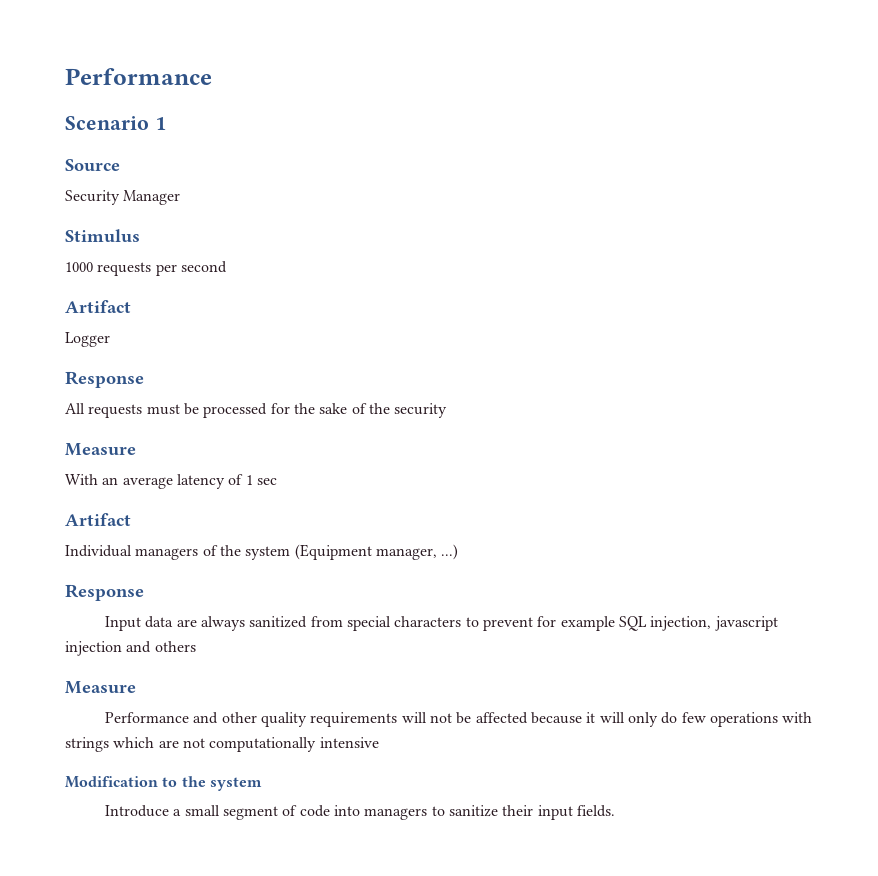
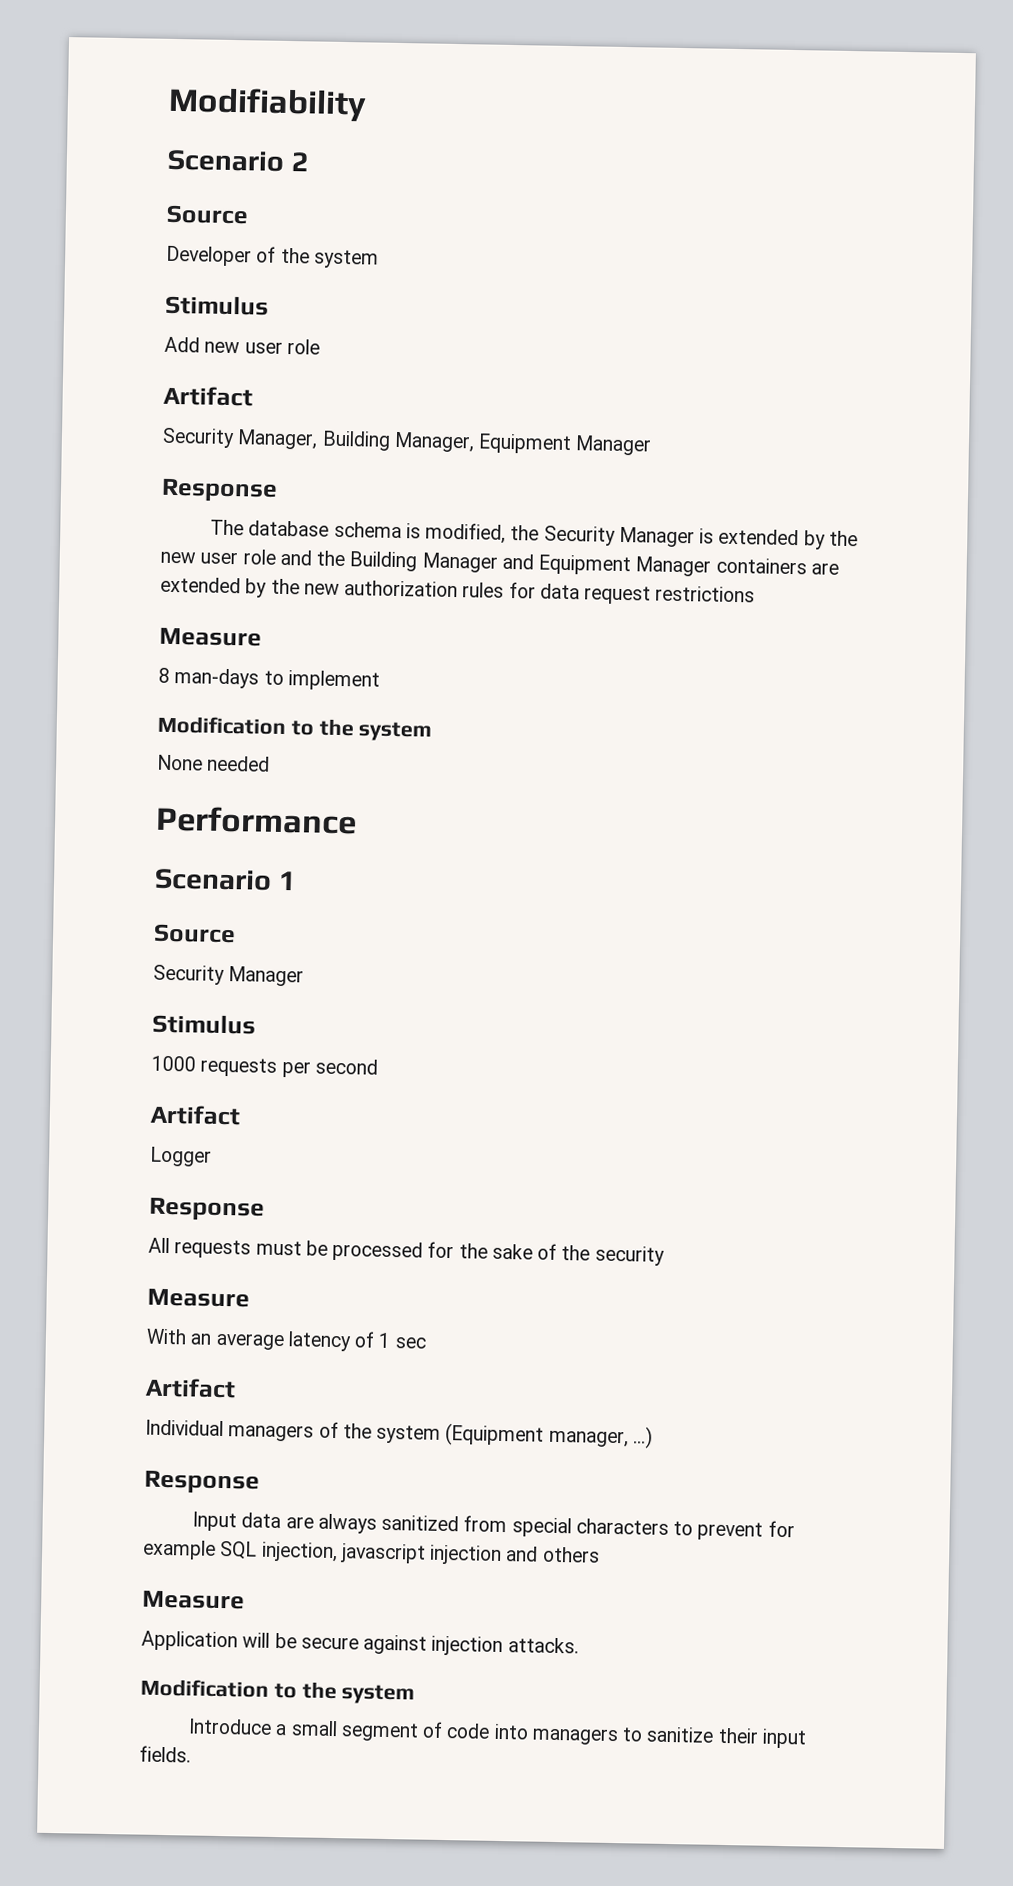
+ Modifiability
+ Scenario 2
+ Source
+ Developer of the system
+ Stimulus
+ Add new user role
+ Artifact
+ Security Manager, Building Manager, Equipment Manager
+ Response
+ The database schema is modified, the Security Manager is extended by the new user role and the Building Manager and Equipment Manager containers are extended by the new authorization rules for data request restrictions
+ Measure
+ 8 man-days to implement
+ Modification to the system
+ None needed
- Performance and other quality requirements will not be affected because it will only do few operations with strings which are not computationally intensive
+ Application will be secure against injection attacks.

